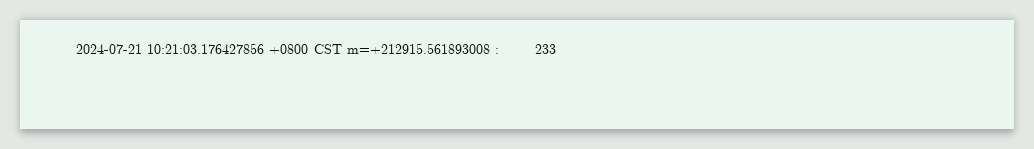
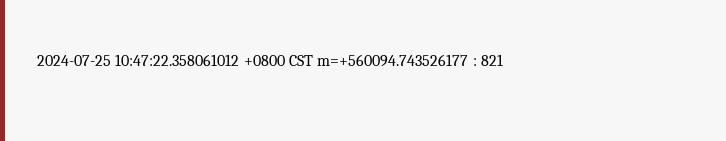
- 2024-07-21 10:21:03.176427856 +0800 CST m=+212915.561893008 : 233
+ 2024-07-25 10:47:22.358061012 +0800 CST m=+560094.743526177 : 821

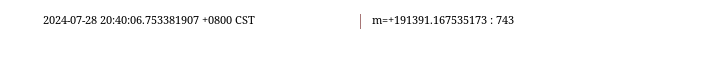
- 2024-07-25 10:47:22.358061012 +0800 CST m=+560094.743526177 : 821
+ 2024-07-28 20:40:06.753381907 +0800 CST m=+191391.167535173 : 743

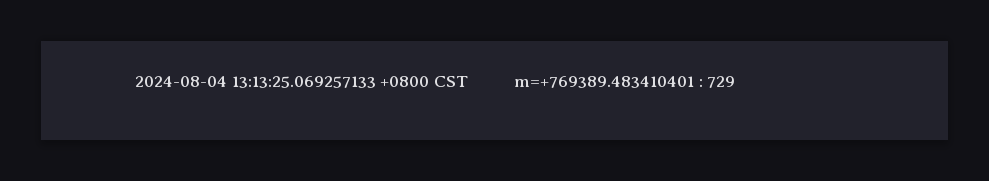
- 2024-07-28 20:40:06.753381907 +0800 CST m=+191391.167535173 : 743
+ 2024-08-04 13:13:25.069257133 +0800 CST m=+769389.483410401 : 729

